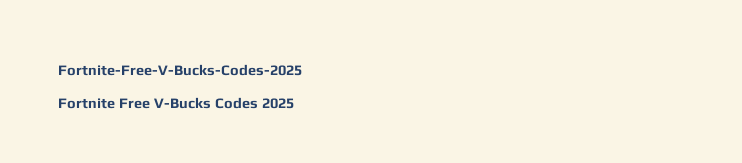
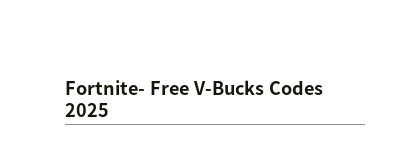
- Fortnite-Free-V-Bucks-Codes-2025
- Fortnite Free V-Bucks Codes 2025
+ Fortnite- Free V-Bucks Codes 2025

